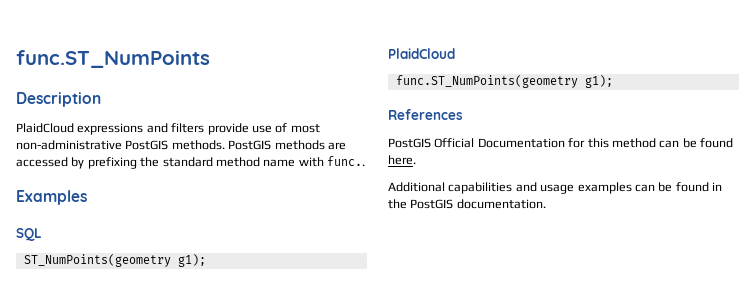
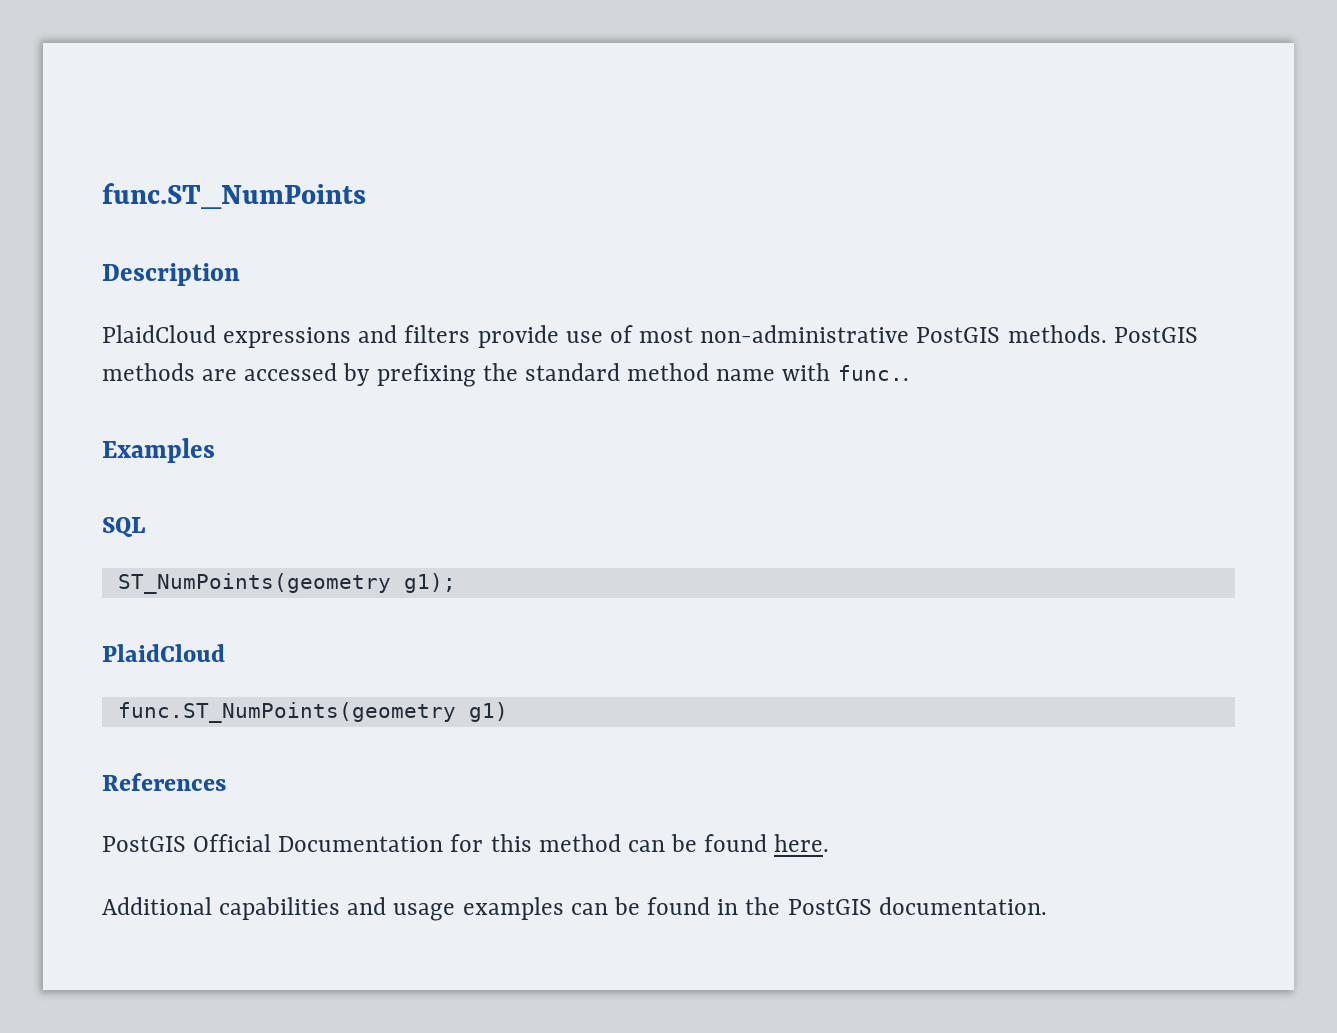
- func.ST_NumPoints(geometry g1);
+ func.ST_NumPoints(geometry g1)

